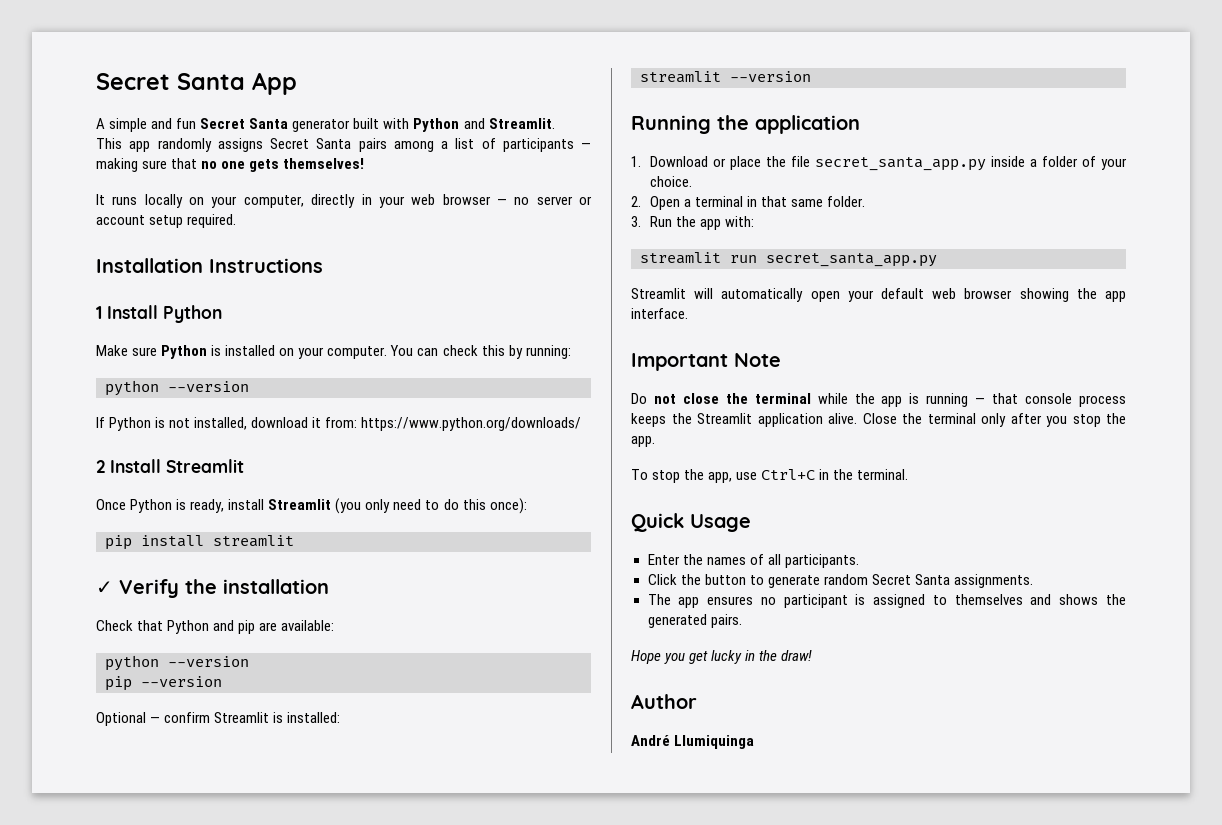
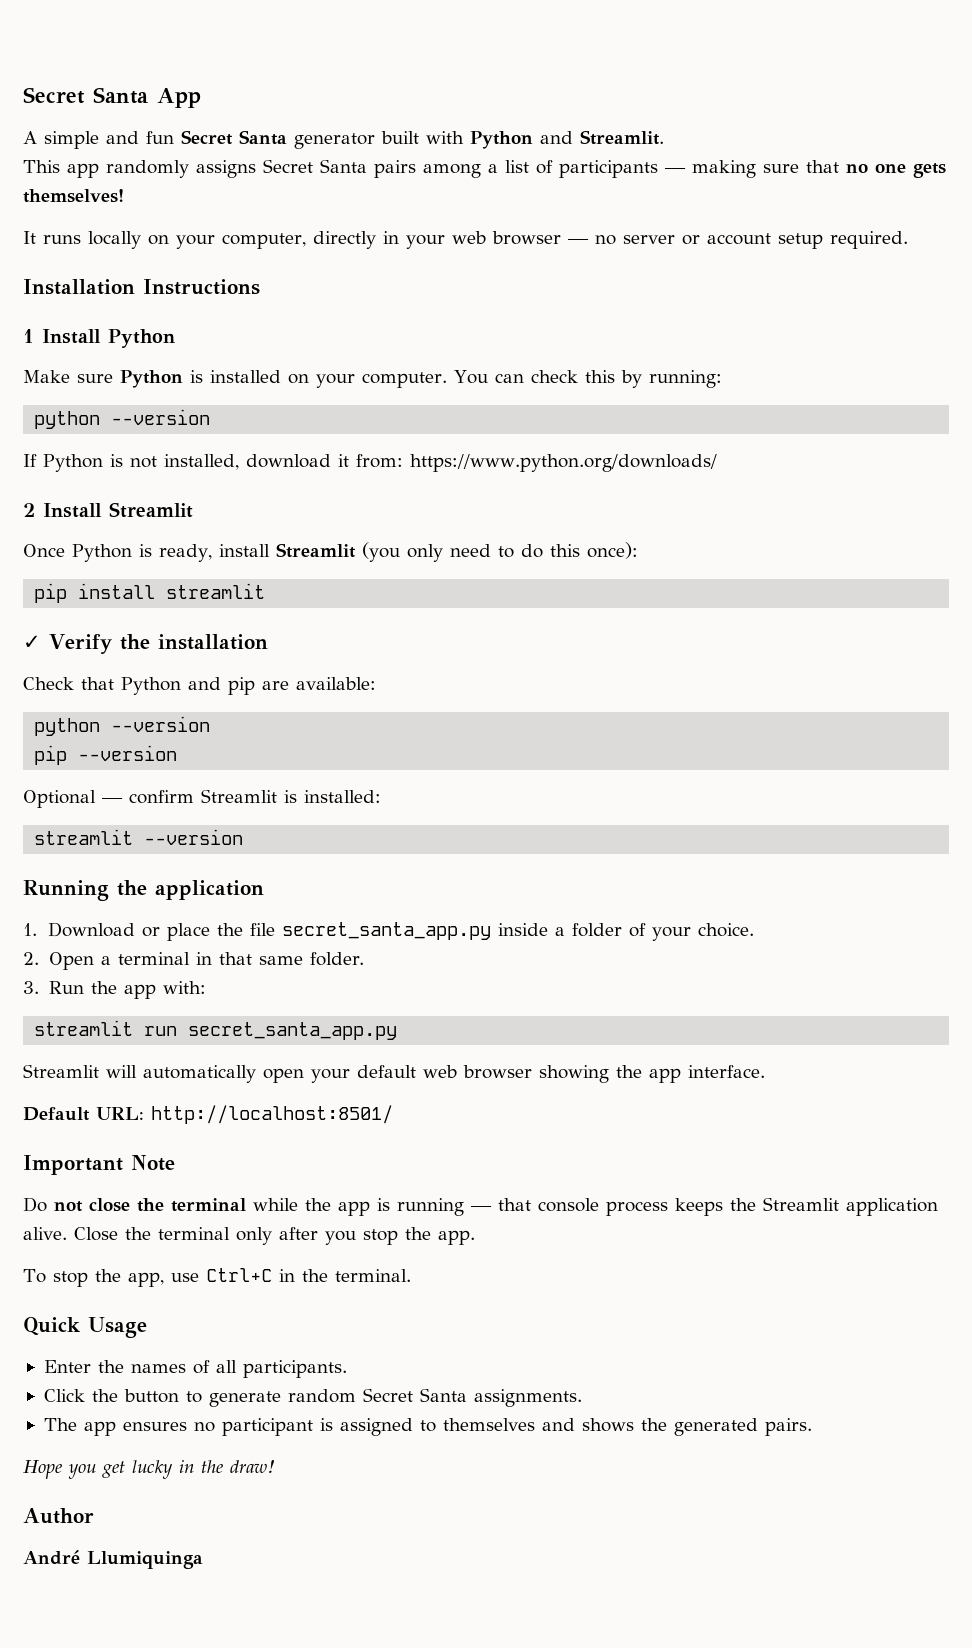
+ Default URL: http://localhost:8501/

